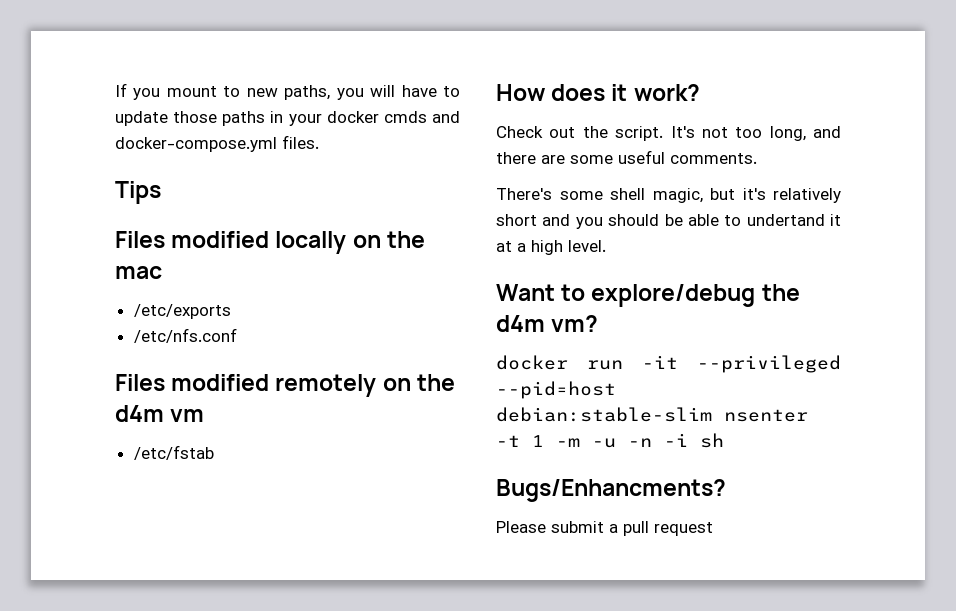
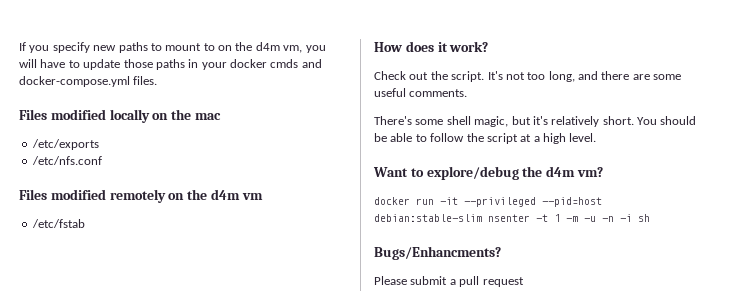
- If you mount to new paths, you will have to update those paths in your docker cmds and docker-compose.yml files.
+ If you specify new paths to mount to on the d4m vm, you will have to update those paths in your docker cmds and docker-compose.yml files.
- Tips
- There's some shell magic, but it's relatively short and you should be able to undertand it at a high level.
+ There's some shell magic, but it's relatively short. You should be able to follow the script at a high level.

